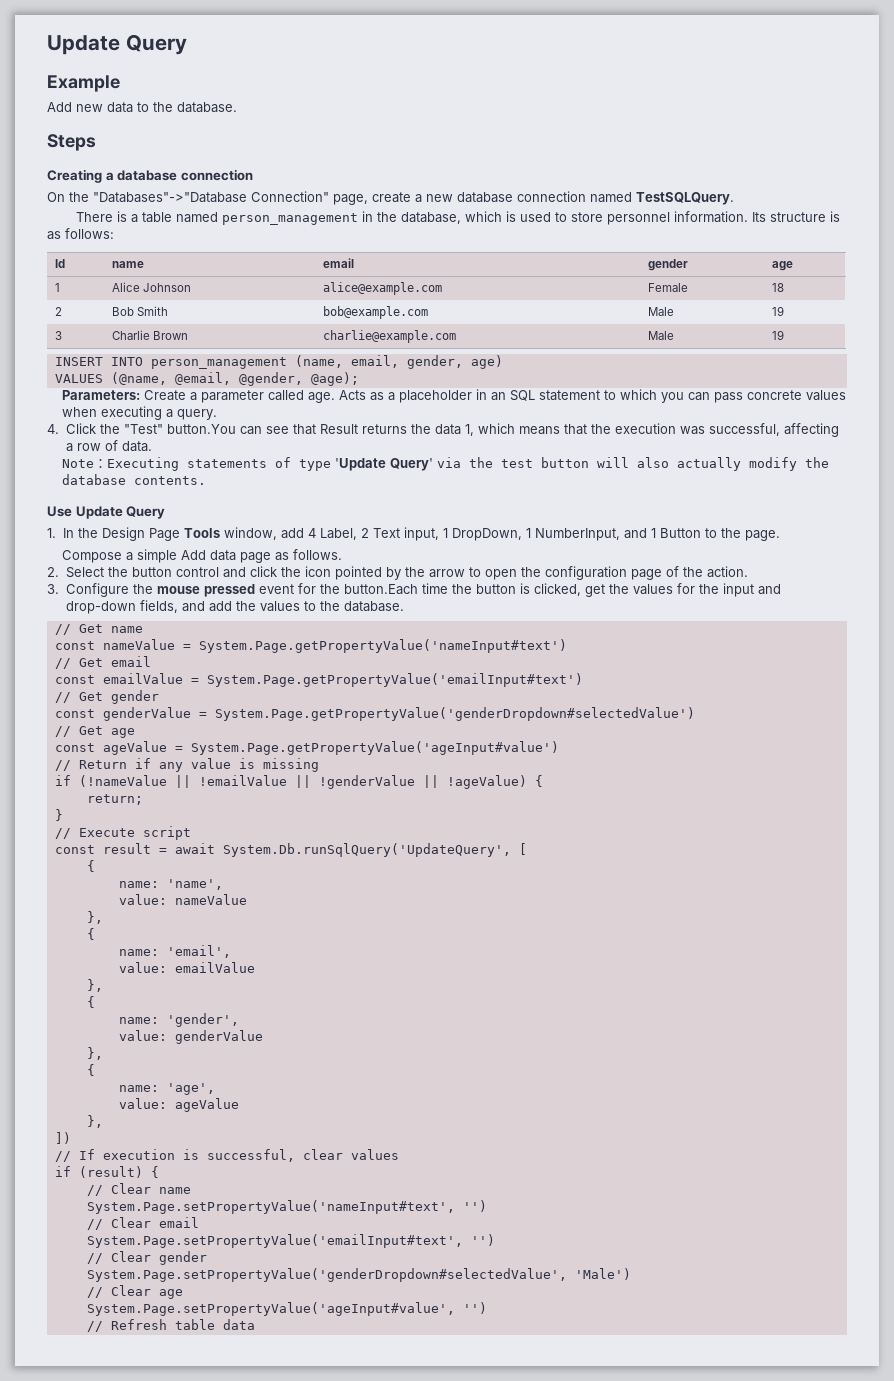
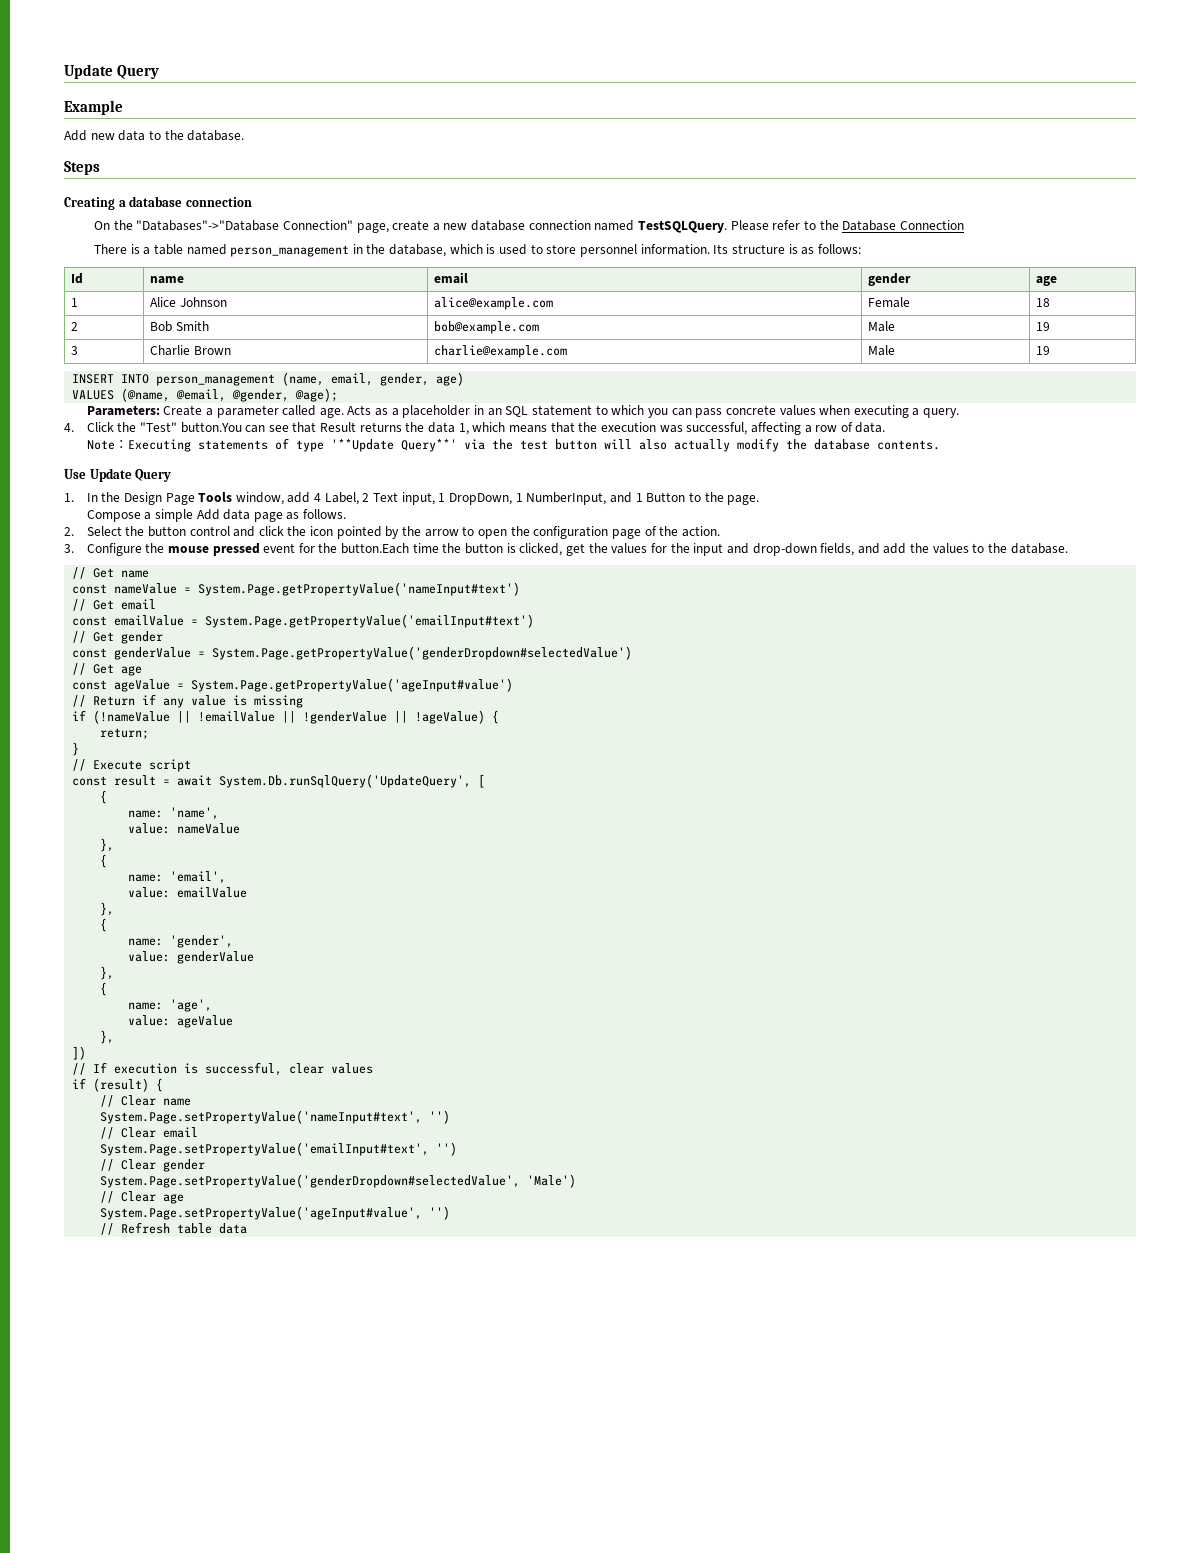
+ Please refer to the Database Connection
- Note：Executing statements of type 'Update Query' via the test button will also actually modify the database contents.
+ Note：Executing statements of type '**Update Query**' via the test button will also actually modify the database contents.

